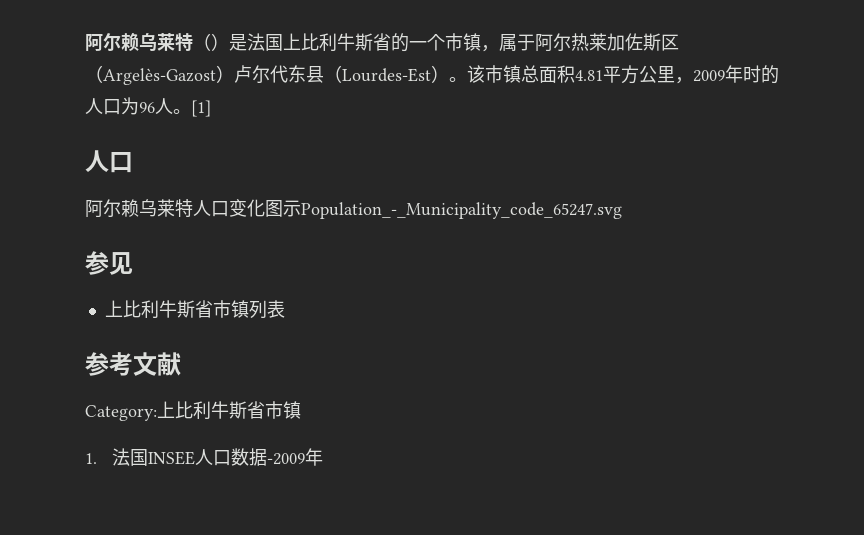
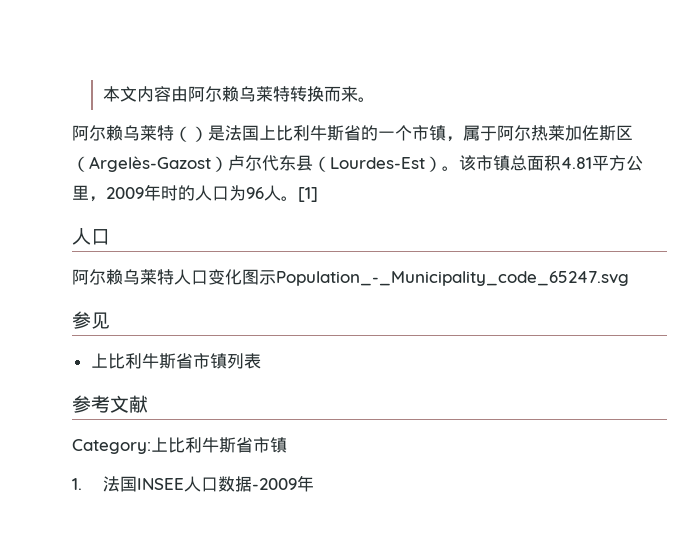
+ 本文内容由阿尔赖乌莱特转换而来。

